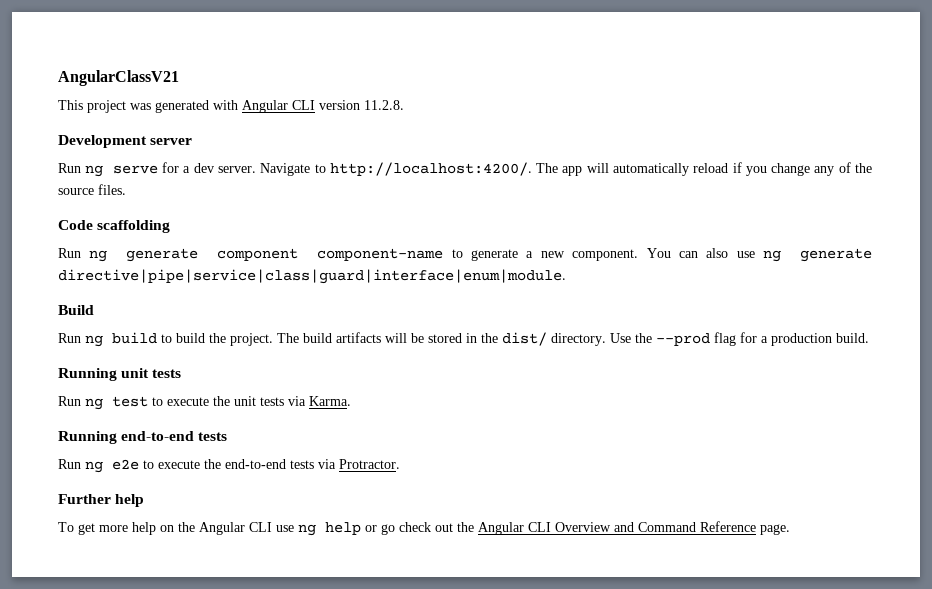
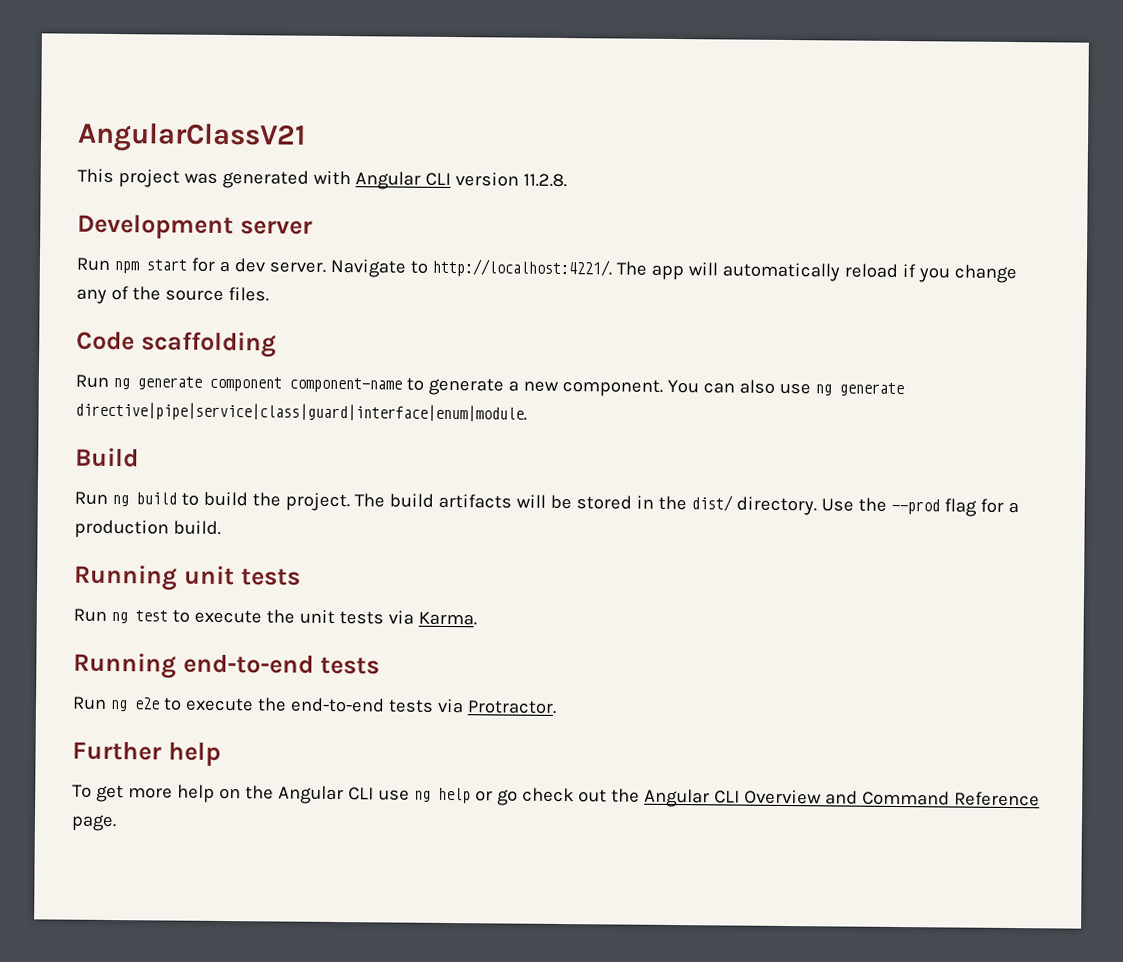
- Run ng serve for a dev server.
+ Run npm start for a dev server.
- Navigate to http://localhost:4200/.
+ Navigate to http://localhost:4221/.

